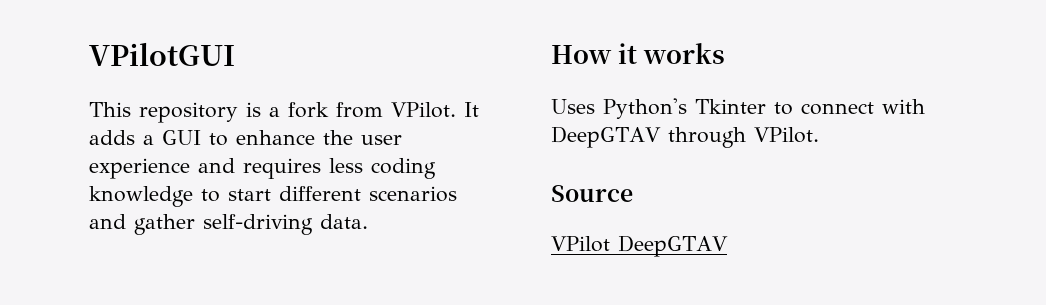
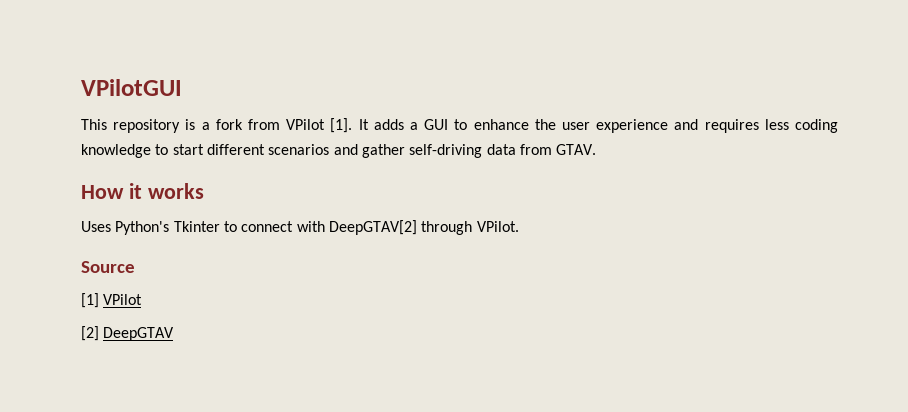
- This repository is a fork from VPilot.
+ This repository is a fork from VPilot [1].
- It adds a GUI to enhance the user experience and requires less coding knowledge to start different scenarios and gather self-driving data.
+ It adds a GUI to enhance the user experience and requires less coding knowledge to start different scenarios and gather self-driving data from GTAV.
- Uses Python's Tkinter to connect with DeepGTAV through VPilot.
+ Uses Python's Tkinter to connect with DeepGTAV[2] through VPilot.
- VPilot DeepGTAV
+ [1] VPilot
+ [2] DeepGTAV

